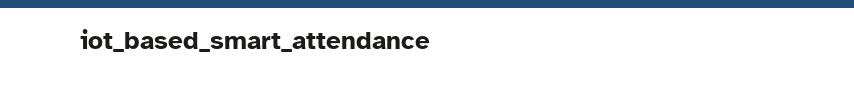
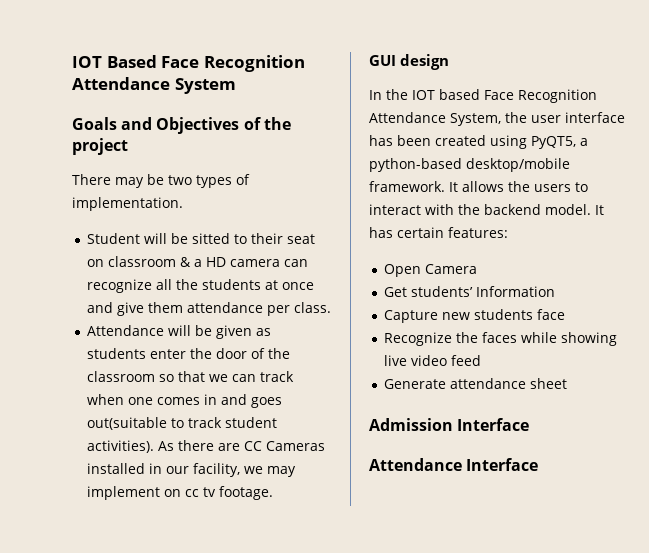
- iot_based_smart_attendance
+ IOT Based Face Recognition Attendance System
+ Goals and Objectives of the project
+ There may be two types of implementation.
+ Student will be sitted to their seat on classroom & a HD camera can recognize all the students at once and give them attendance per class.
+ Attendance will be given as students enter the door of the classroom so that we can track when one comes in and goes out(suitable to track student activities). As there are CC Cameras installed in our facility, we may implement on cc tv footage.
+ GUI design
+ In the IOT based Face Recognition Attendance System, the user interface has been created using PyQT5, a python-based desktop/mobile framework. It allows the users to interact with the backend model. It has certain features:
+ Open Camera
+ Get students’ Information
+ Capture new students face
+ Recognize the faces while showing live video feed
+ Generate attendance sheet
+ Admission Interface
+ Attendance Interface

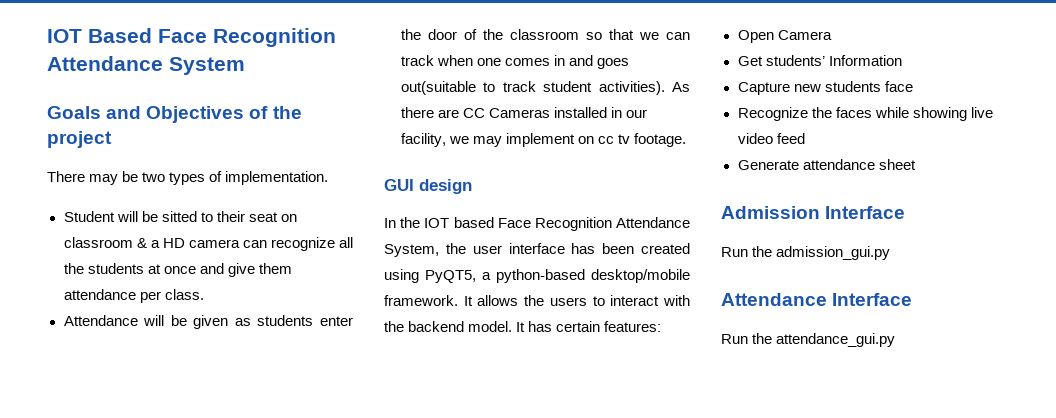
+ Run the admission_gui.py
+ Run the attendance_gui.py

